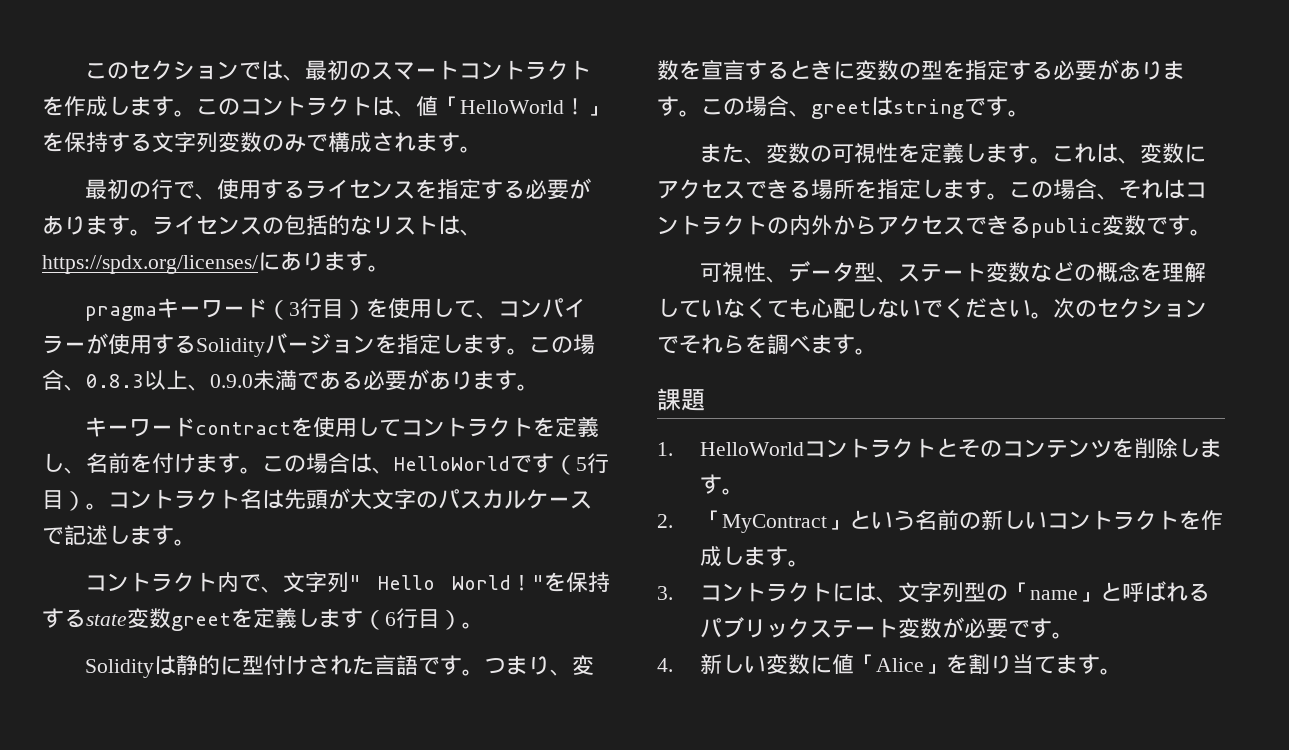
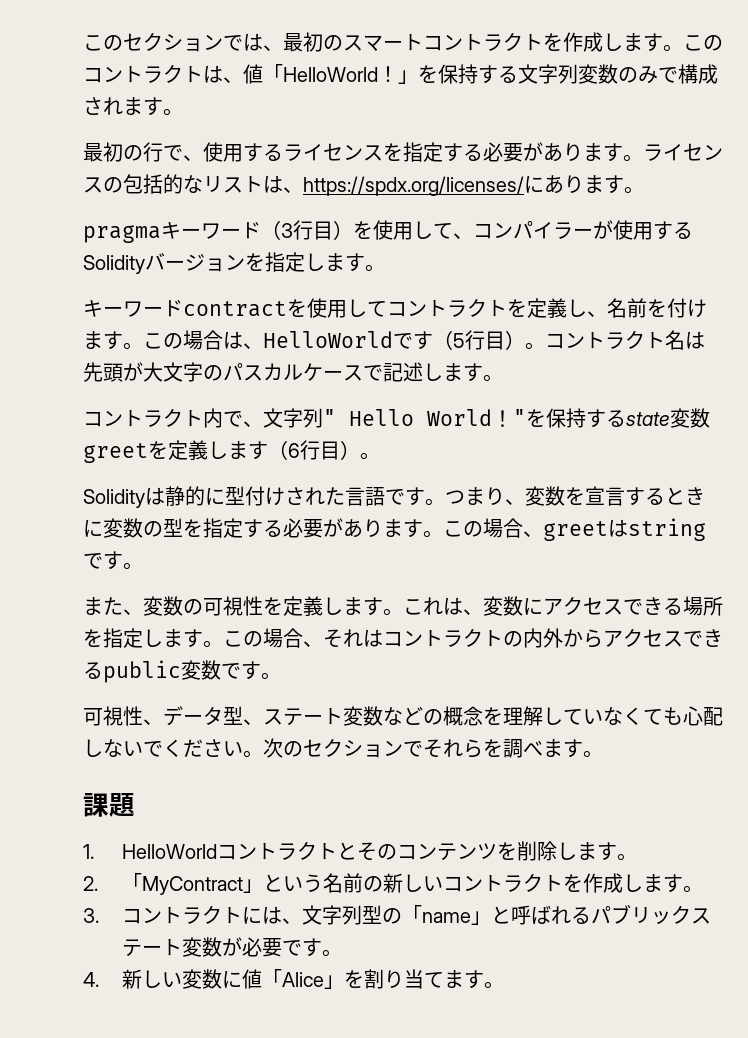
- この場合、0.8.3以上、0.9.0未満である必要があります。

